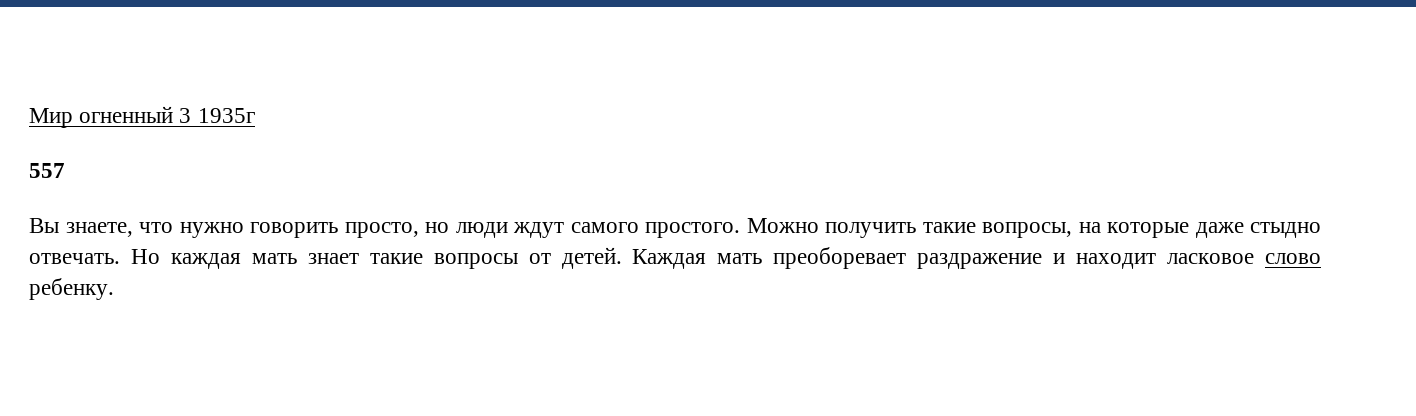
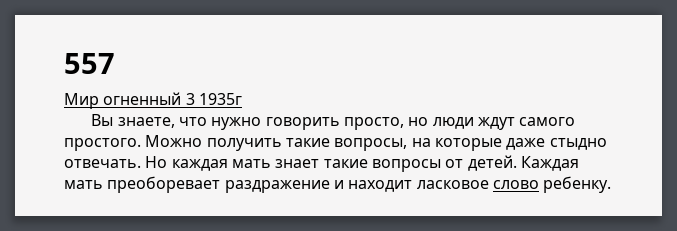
+ 557
- 557

